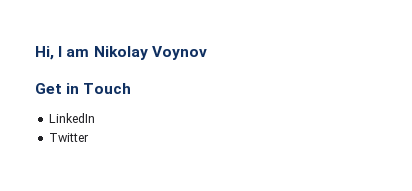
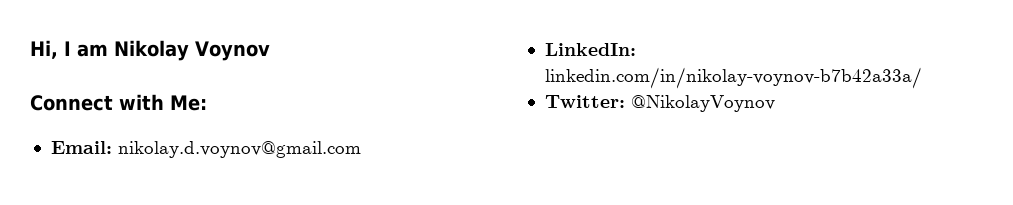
- Get in Touch
- LinkedIn
- Twitter
+ Connect with Me:
+ Email: nikolay.d.voynov@gmail.com
+ LinkedIn: linkedin.com/in/nikolay-voynov-b7b42a33a/
+ Twitter: @NikolayVoynov

